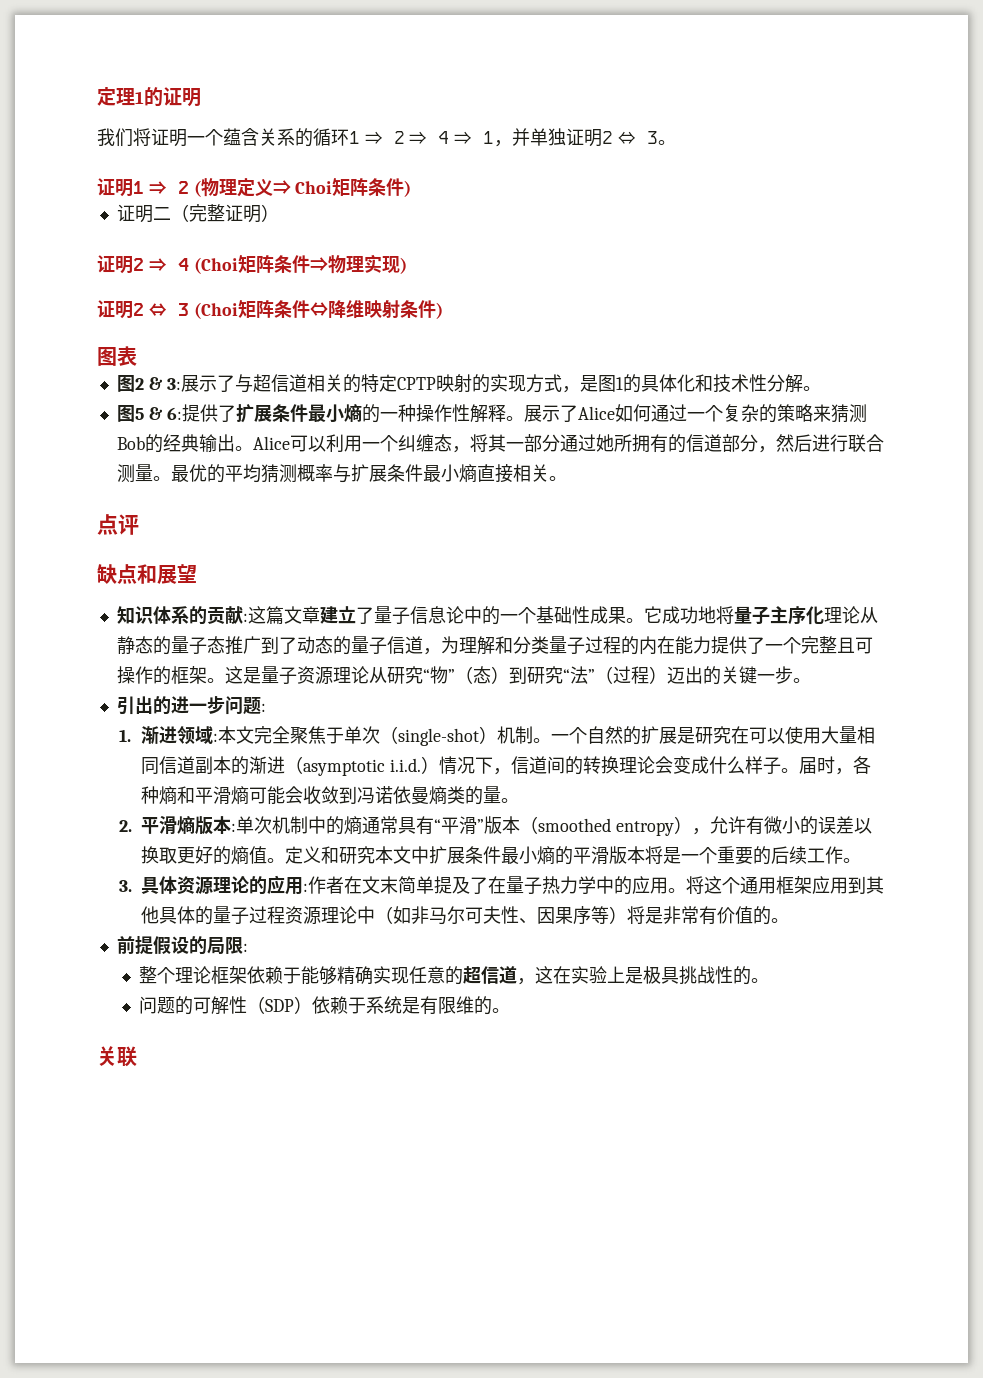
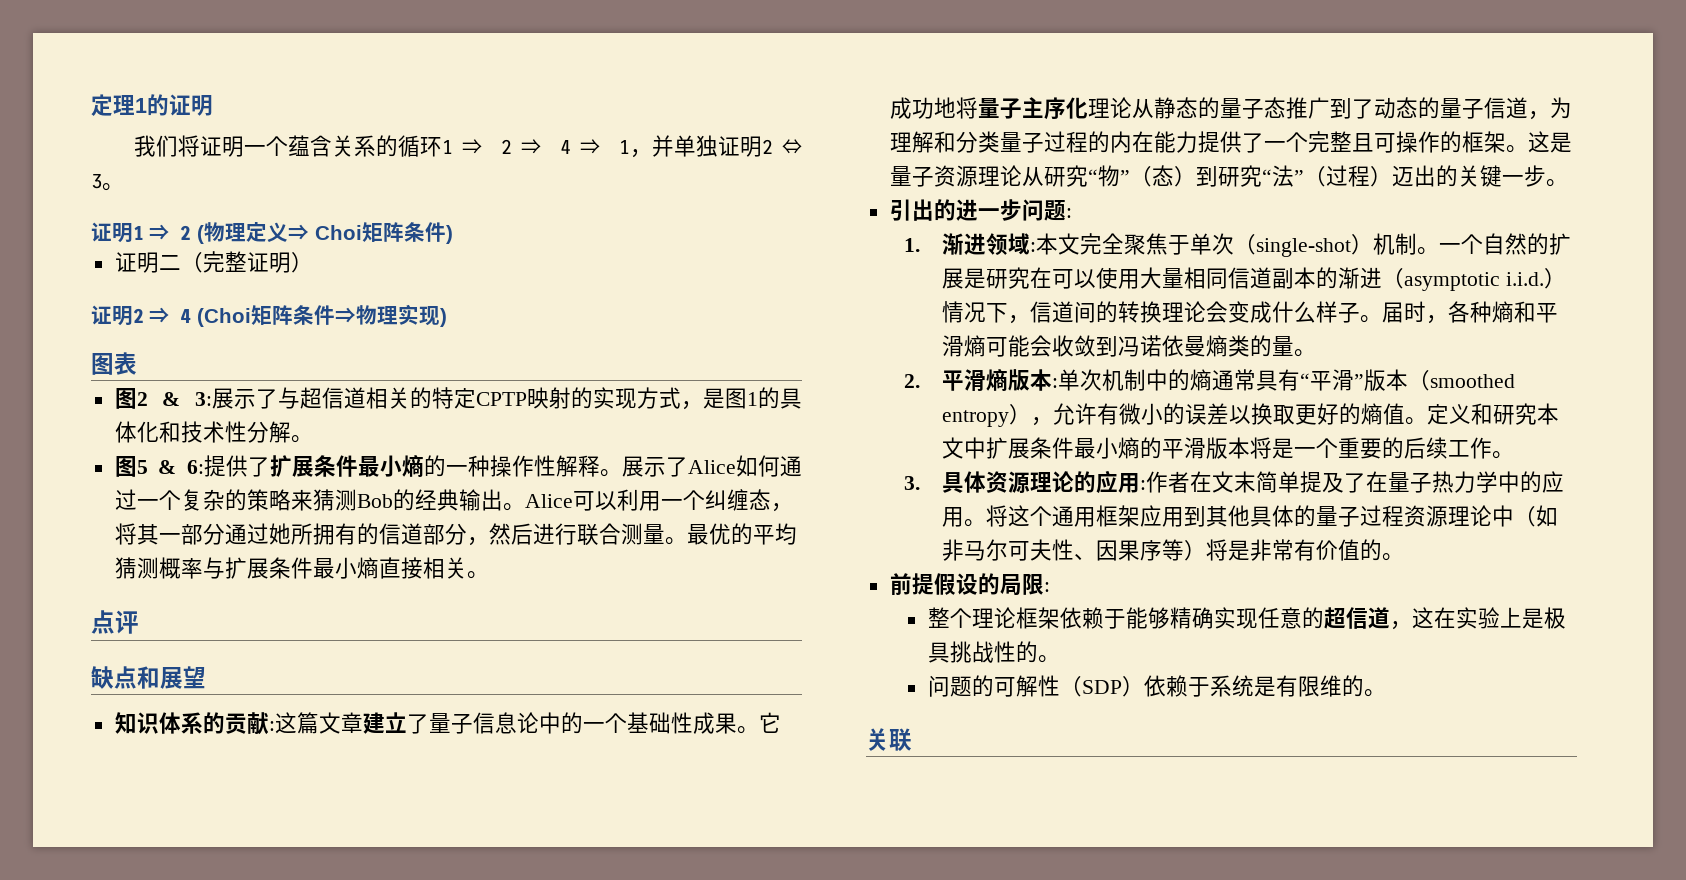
- 证明2 ⇔ 3 (Choi矩阵条件⇔降维映射条件)

